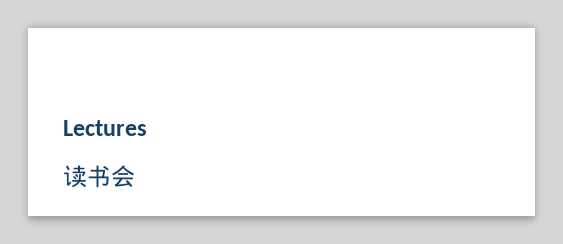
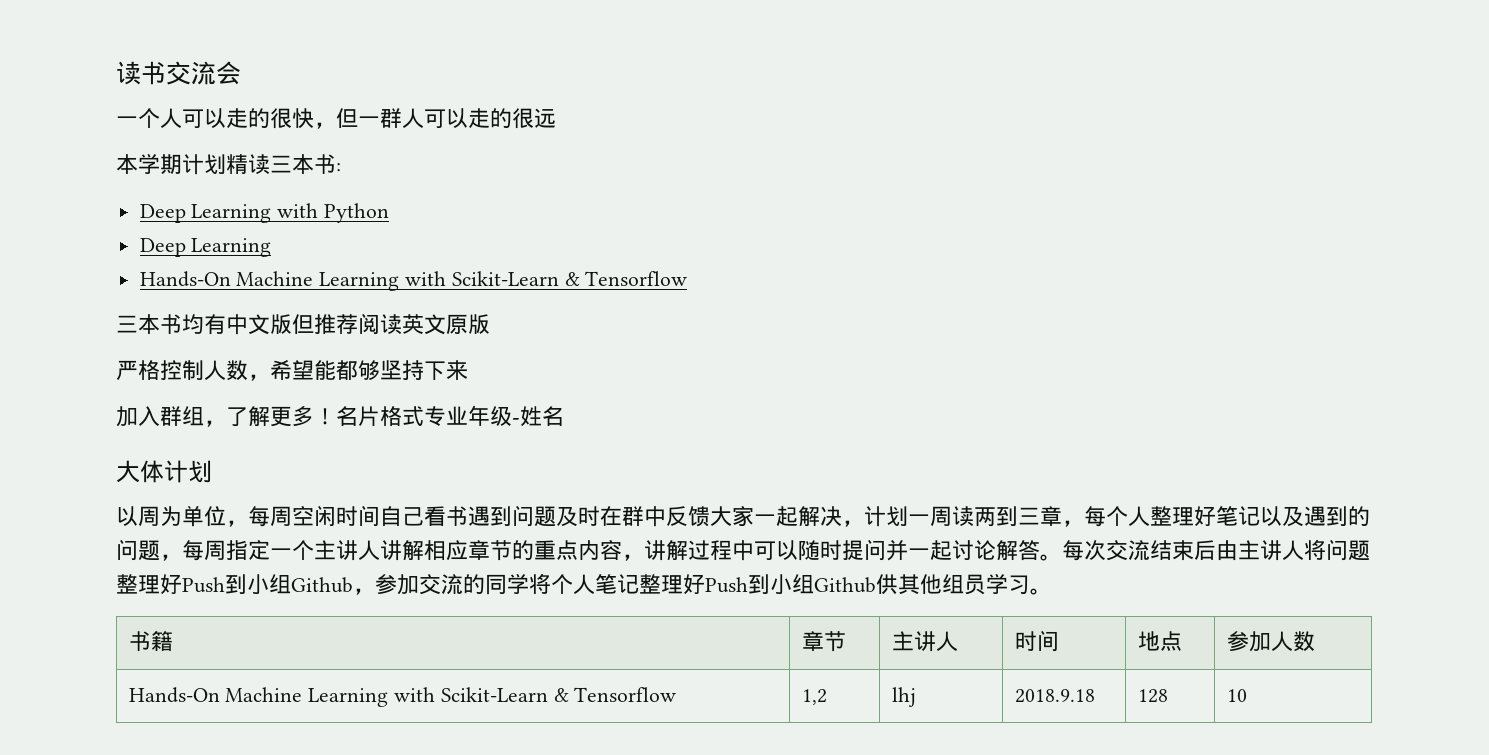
- Lectures
- 读书会
+ 读书交流会
+ 一个人可以走的很快，但一群人可以走的很远
+ 本学期计划精读三本书:
+ Deep Learning with Python
+ Deep Learning
+ Hands-On Machine Learning with Scikit-Learn & Tensorflow
+ 三本书均有中文版但推荐阅读英文原版
+ 严格控制人数，希望能都够坚持下来
+ 加入群组，了解更多！名片格式专业年级-姓名
+ 大体计划
+ 以周为单位，每周空闲时间自己看书遇到问题及时在群中反馈大家一起解决，计划一周读两到三章，每个人整理好笔记以及遇到的问题，每周指定一个主讲人讲解相应章节的重点内容，讲解过程中可以随时提问并一起讨论解答。每次交流结束后由主讲人将问题整理好Push到小组Github，参加交流的同学将个人笔记整理好Push到小组Github供其他组员学习。
+ 书籍 | 章节 | 主讲人 | 时间 | 地点 | 参加人数
+ Hands-On Machine Learning with Scikit-Learn & Tensorflow | 1,2 | lhj | 2018.9.18 | 128 | 10

